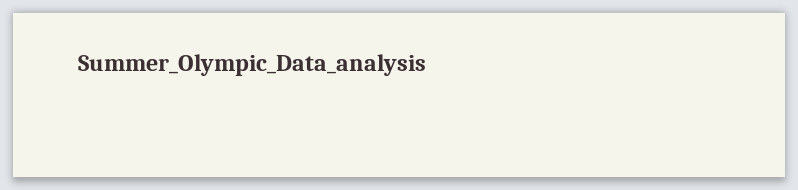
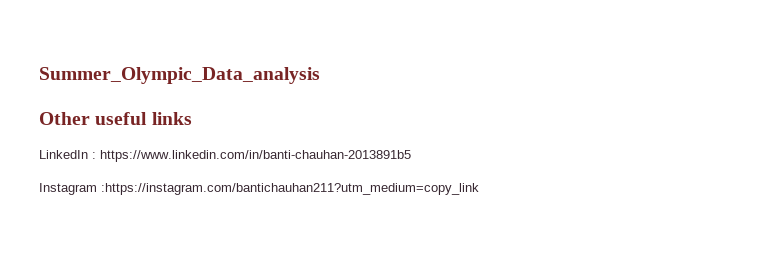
+ Other useful links
+ LinkedIn : https://www.linkedin.com/in/banti-chauhan-2013891b5
+ Instagram :https://instagram.com/bantichauhan211?utm_medium=copy_link

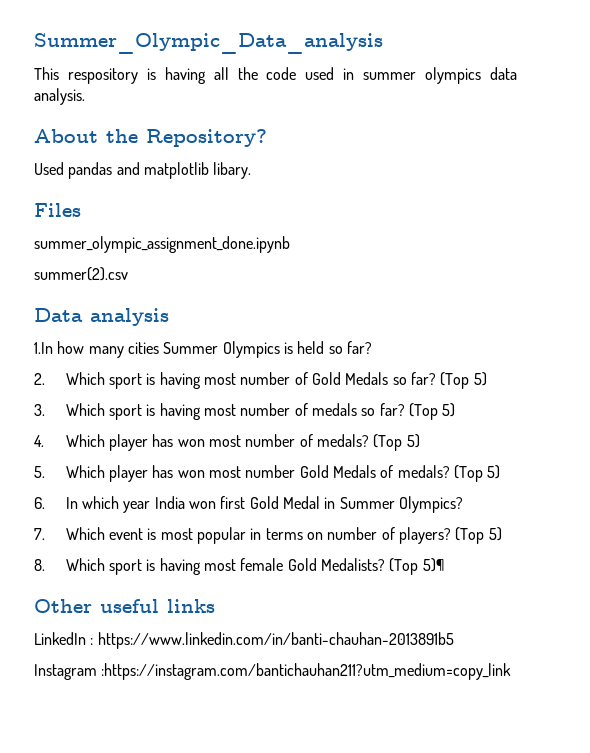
+ This respository is having all the code used in summer olympics data analysis.
+ About the Repository?
+ Used pandas and matplotlib libary.
+ Files
+ summer_olympic_assignment_done.ipynb
+ summer(2).csv
+ Data analysis
+ 1.In how many cities Summer Olympics is held so far?
+ 2. Which sport is having most number of Gold Medals so far? (Top 5)
+ 3. Which sport is having most number of medals so far? (Top 5)
+ 4. Which player has won most number of medals? (Top 5)
+ 5. Which player has won most number Gold Medals of medals? (Top 5)
+ 6. In which year India won first Gold Medal in Summer Olympics?
+ 7. Which event is most popular in terms on number of players? (Top 5)
+ 8. Which sport is having most female Gold Medalists? (Top 5)¶

